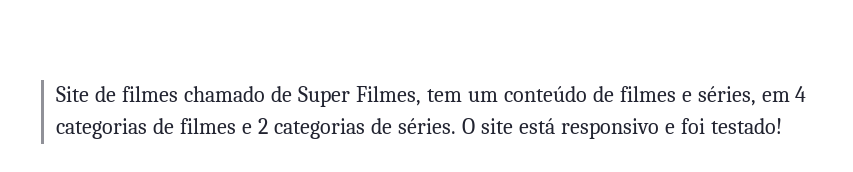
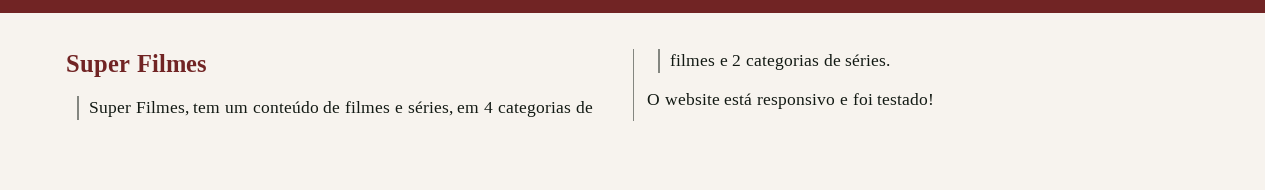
- Site de filmes chamado de Super Filmes, tem um conteúdo de filmes e séries, em 4 categorias de filmes e 2 categorias de séries. O site está responsivo e foi testado!
+ Super Filmes
+ Super Filmes, tem um conteúdo de filmes e séries, em 4 categorias de filmes e 2 categorias de séries.
+ O website está responsivo e foi testado!

